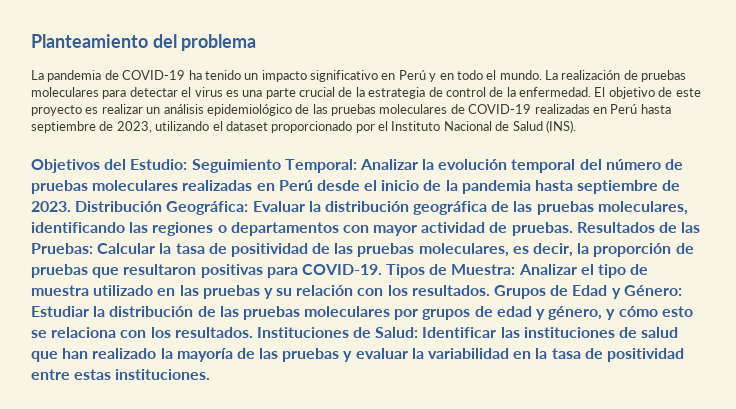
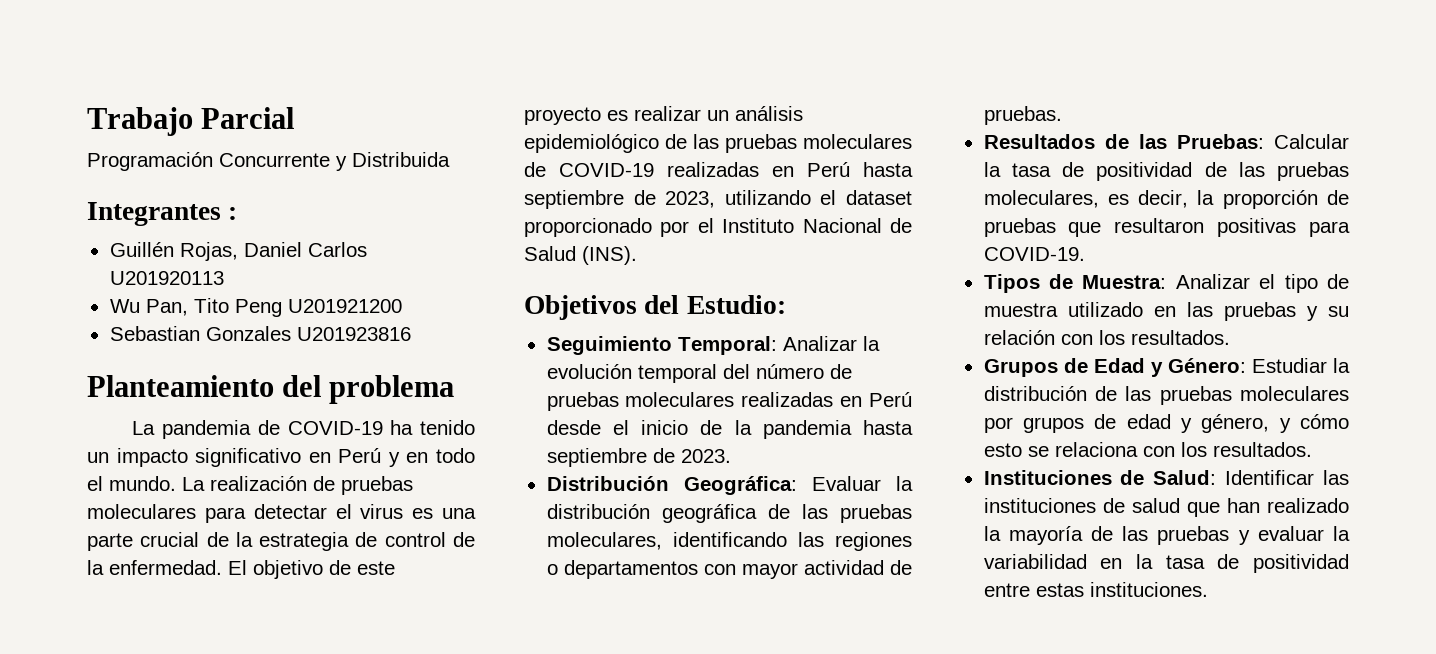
+ Trabajo Parcial
+ Programación Concurrente y Distribuida
+ Integrantes :
+ Guillén Rojas, Daniel Carlos U201920113
+ Wu Pan, Tito Peng U201921200
+ Sebastian Gonzales U201923816
- Objetivos del Estudio: Seguimiento Temporal:
+ Objetivos del Estudio:
+ Seguimiento Temporal:
- Analizar la evolución temporal del número de pruebas moleculares realizadas en Perú desde el inicio de la pandemia hasta septiembre de 2023. Distribución Geográfica:
+ Analizar la evolución temporal del número de pruebas moleculares realizadas en Perú desde el inicio de la pandemia hasta septiembre de 2023.
+ Distribución Geográfica:
- Evaluar la distribución geográfica de las pruebas moleculares, identificando las regiones o departamentos con mayor actividad de pruebas. Resultados de las Pruebas:
+ Evaluar la distribución geográfica de las pruebas moleculares, identificando las regiones o departamentos con mayor actividad de pruebas.
+ Resultados de las Pruebas:
- Calcular la tasa de positividad de las pruebas moleculares, es decir, la proporción de pruebas que resultaron positivas para COVID-19. Tipos de Muestra:
+ Calcular la tasa de positividad de las pruebas moleculares, es decir, la proporción de pruebas que resultaron positivas para COVID-19.
+ Tipos de Muestra:
- Analizar el tipo de muestra utilizado en las pruebas y su relación con los resultados. Grupos de Edad y Género:
+ Analizar el tipo de muestra utilizado en las pruebas y su relación con los resultados.
+ Grupos de Edad y Género:
- Estudiar la distribución de las pruebas moleculares por grupos de edad y género, y cómo esto se relaciona con los resultados. Instituciones de Salud:
+ Estudiar la distribución de las pruebas moleculares por grupos de edad y género, y cómo esto se relaciona con los resultados.
+ Instituciones de Salud:

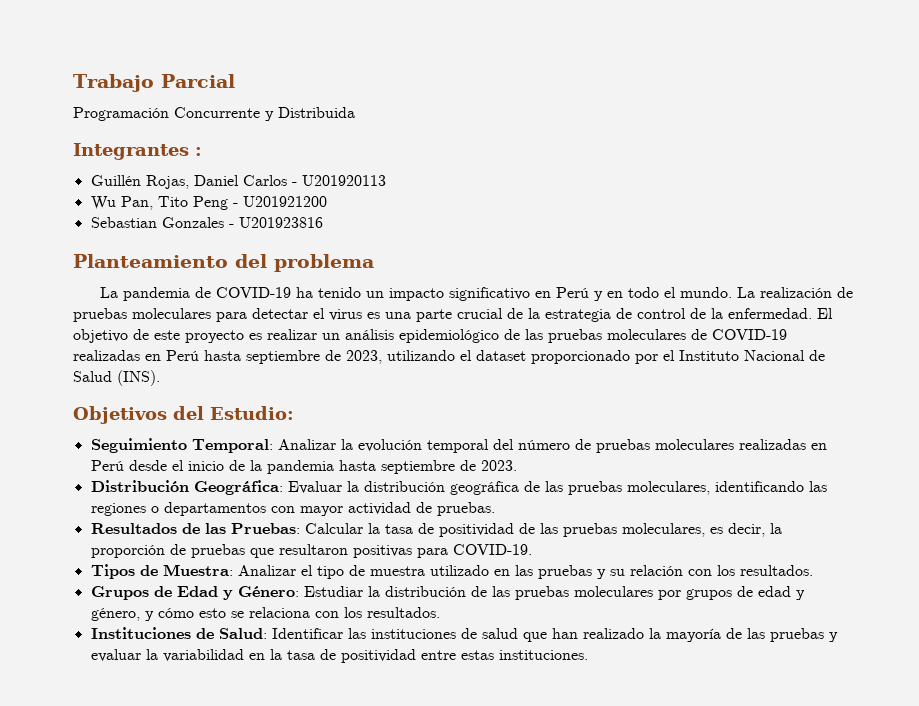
- Guillén Rojas, Daniel Carlos U201920113
+ Guillén Rojas, Daniel Carlos - U201920113
- Wu Pan, Tito Peng U201921200
+ Wu Pan, Tito Peng - U201921200
- Sebastian Gonzales U201923816
+ Sebastian Gonzales - U201923816

